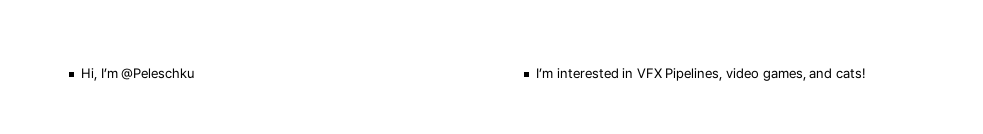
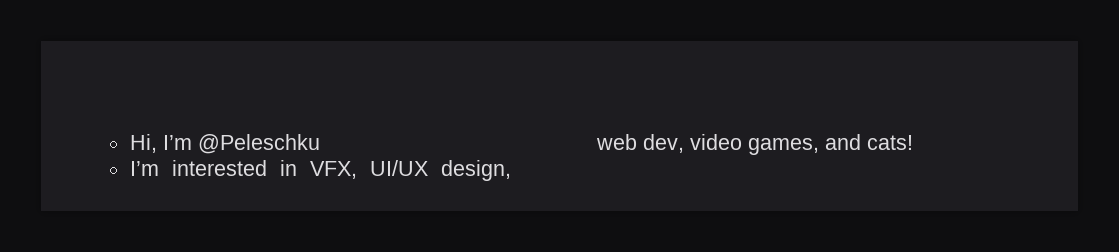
- I’m interested in VFX Pipelines, video games, and cats!
+ I’m interested in VFX, UI/UX design, web dev, video games, and cats!

